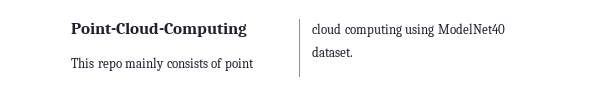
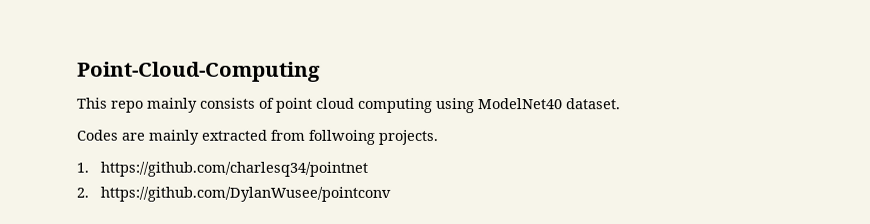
+ Codes are mainly extracted from follwoing projects.
+ 1. https://github.com/charlesq34/pointnet
+ 2. https://github.com/DylanWusee/pointconv

